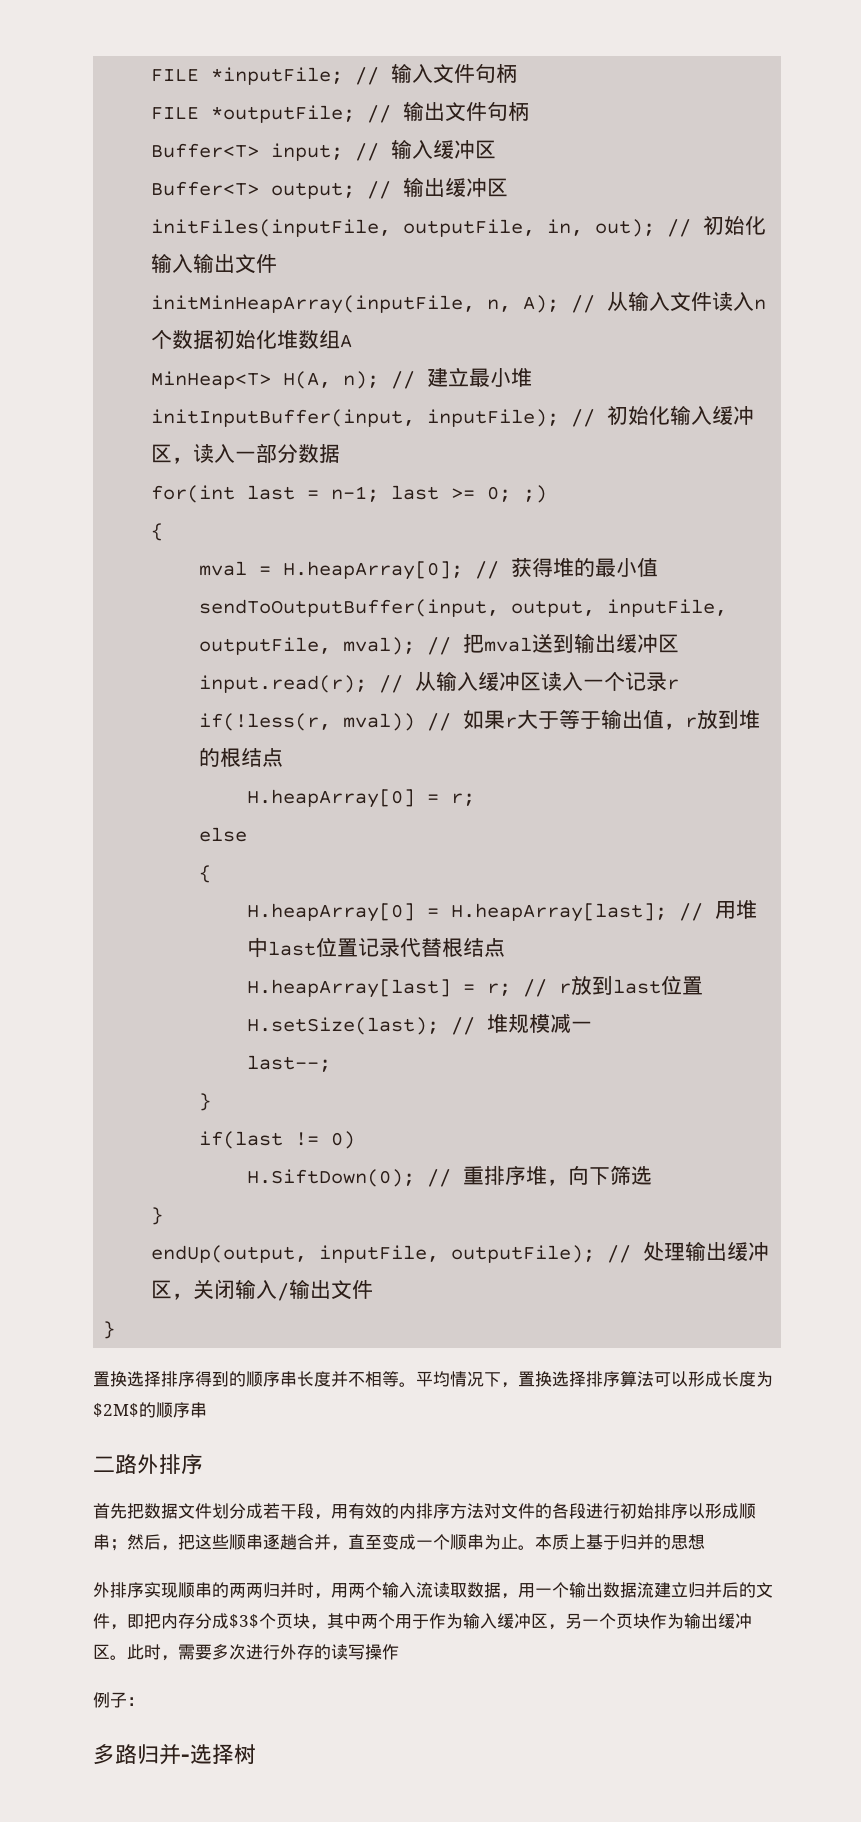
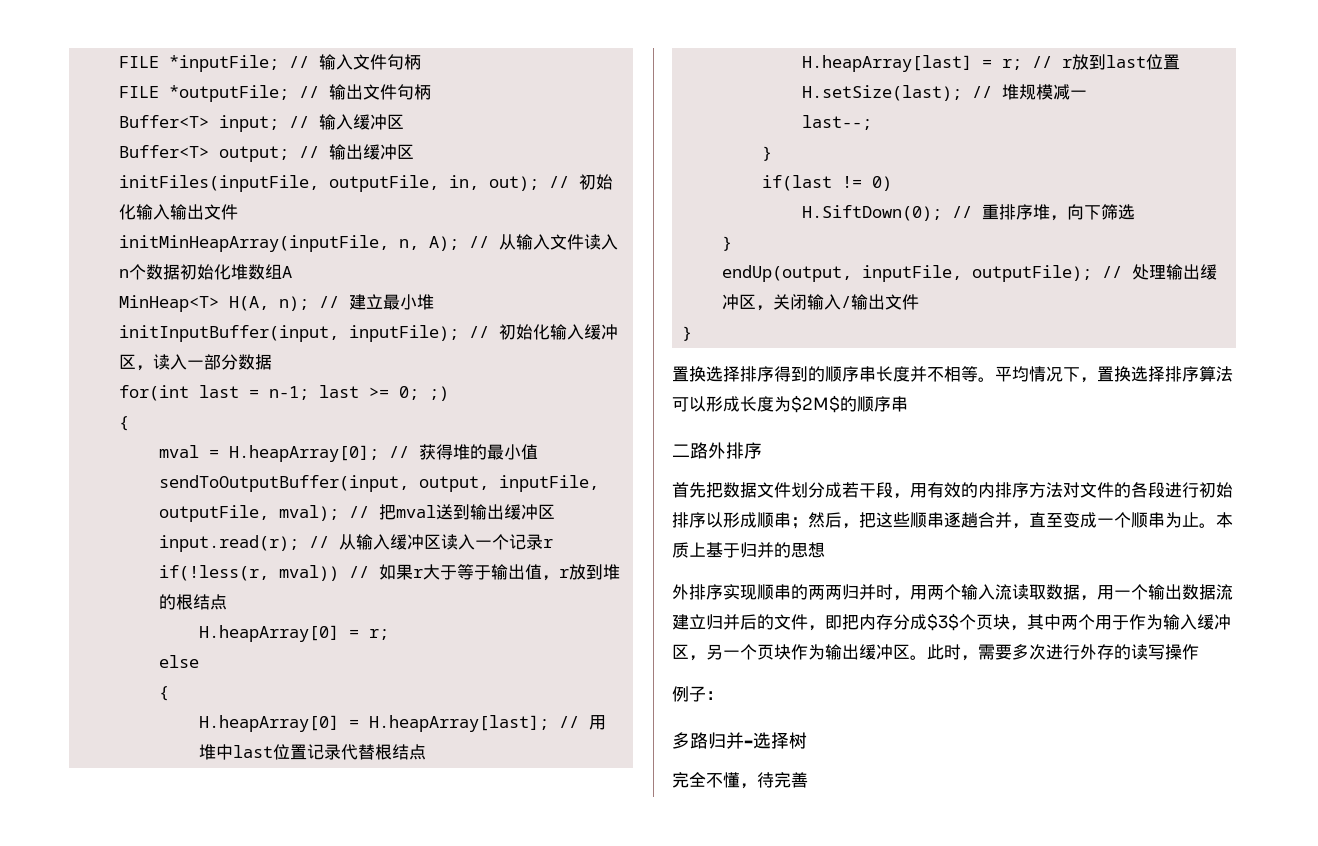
+ 完全不懂，待完善

